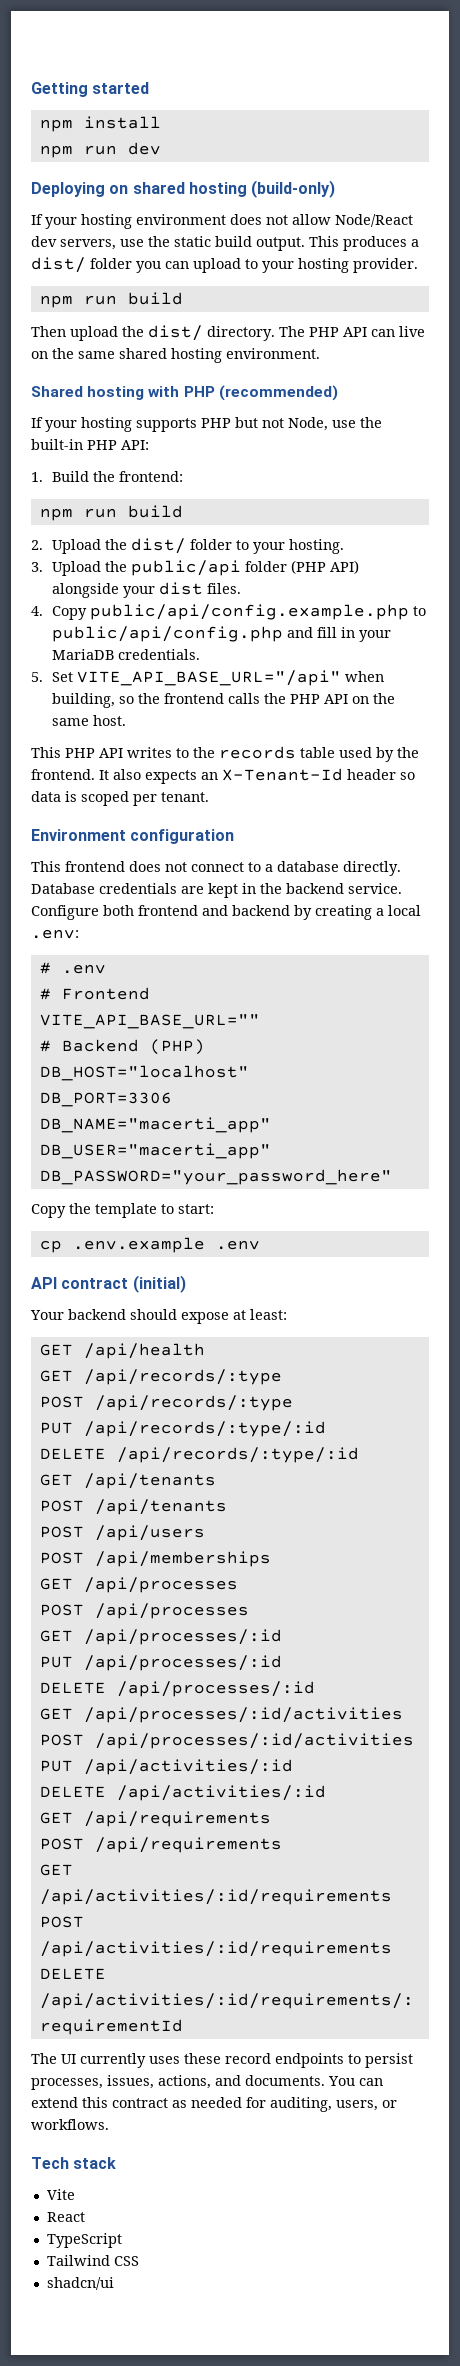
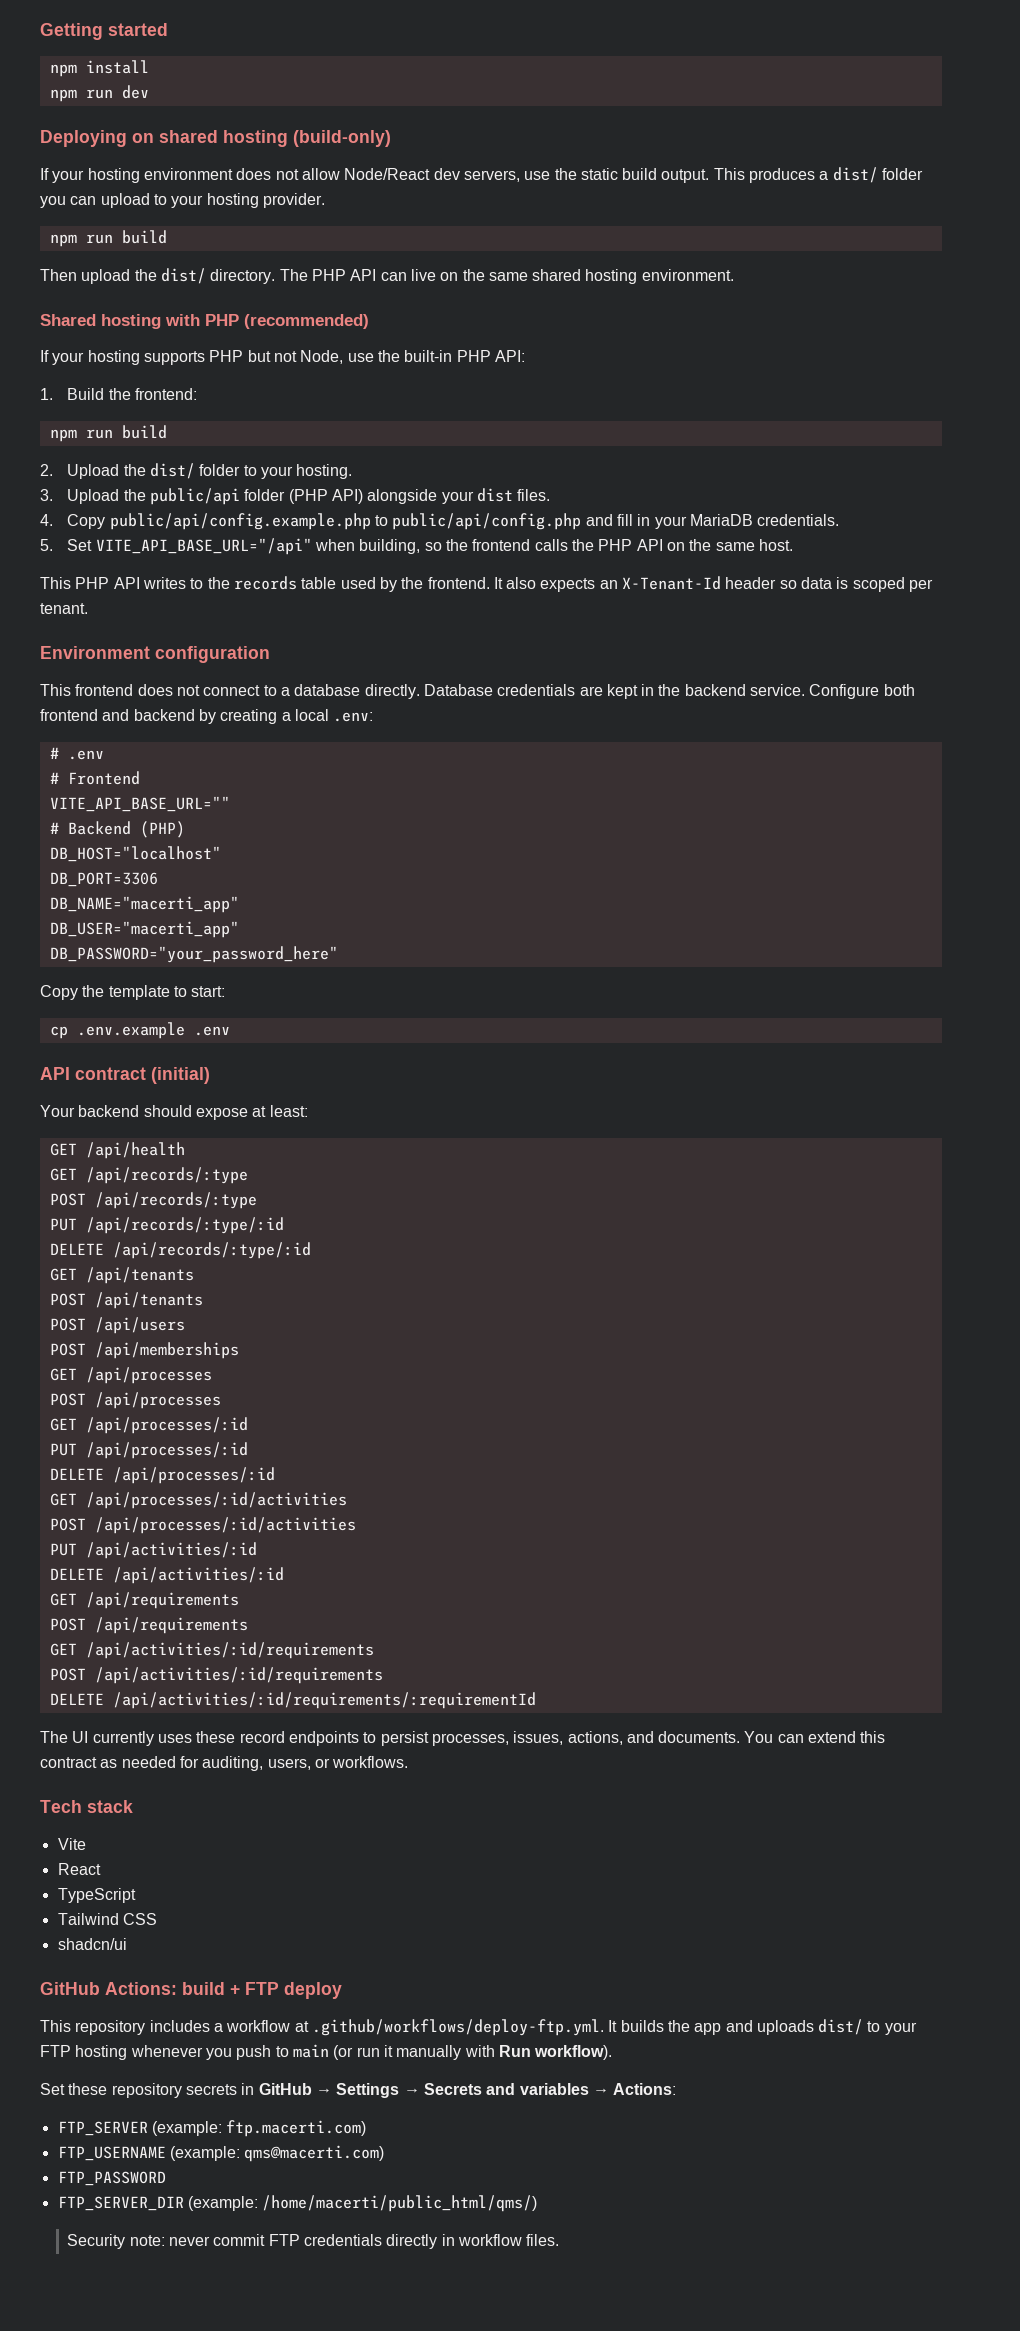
+ GitHub Actions: build + FTP deploy
+ This repository includes a workflow at .github/workflows/deploy-ftp.yml. It builds the app and uploads dist/ to your FTP hosting whenever you push to main (or run it manually with Run workflow).
+ Set these repository secrets in GitHub → Settings → Secrets and variables → Actions:
+ FTP_SERVER (example: ftp.macerti.com)
+ FTP_USERNAME (example: qms@macerti.com)
+ FTP_PASSWORD
+ FTP_SERVER_DIR (example: /home/macerti/public_html/qms/)
+ Security note: never commit FTP credentials directly in workflow files.

